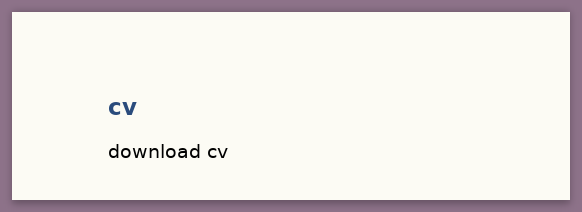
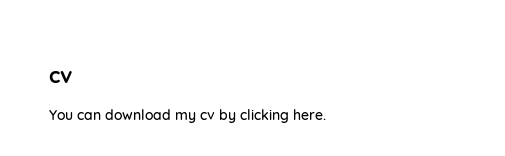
- download cv
+ You can download my cv by clicking here.

